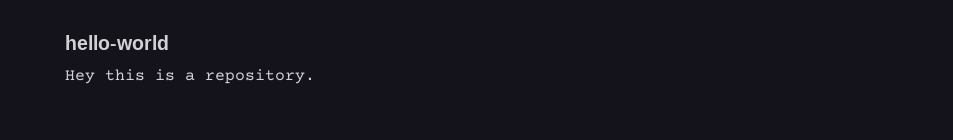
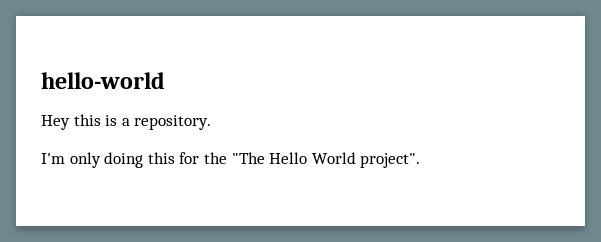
+ I'm only doing this for the "The Hello World project".

